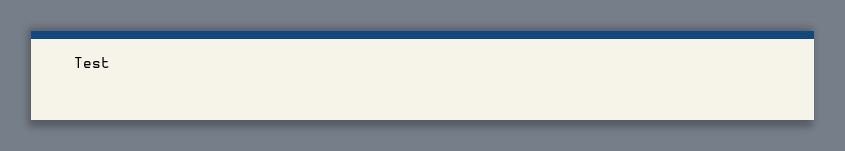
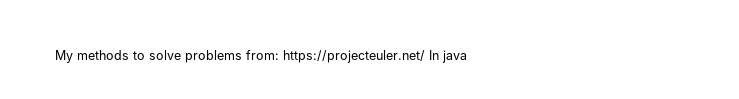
- Test
+ My methods to solve problems from: https://projecteuler.net/ In java

